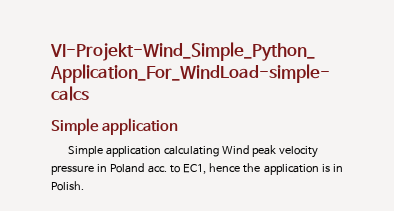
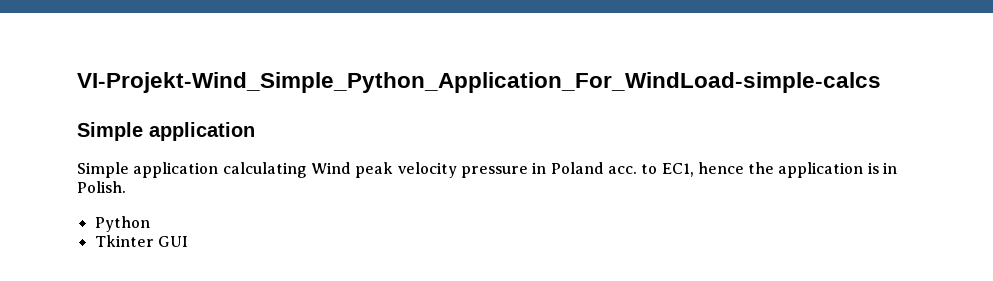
+ Python
+ Tkinter GUI

